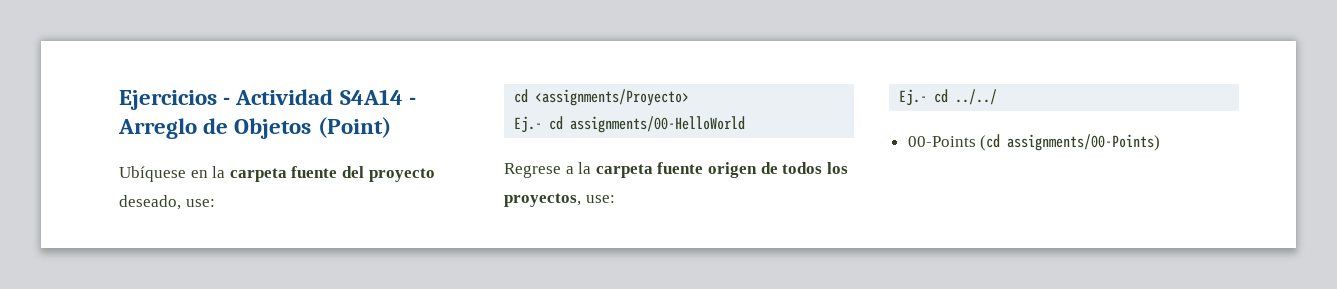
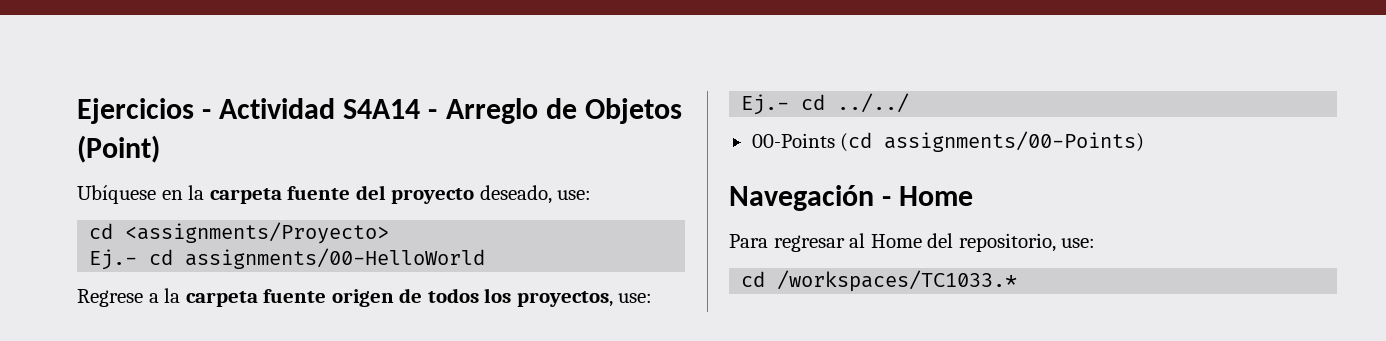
+ Navegación - Home
+ Para regresar al Home del repositorio, use:
+ cd /workspaces/TC1033.*

